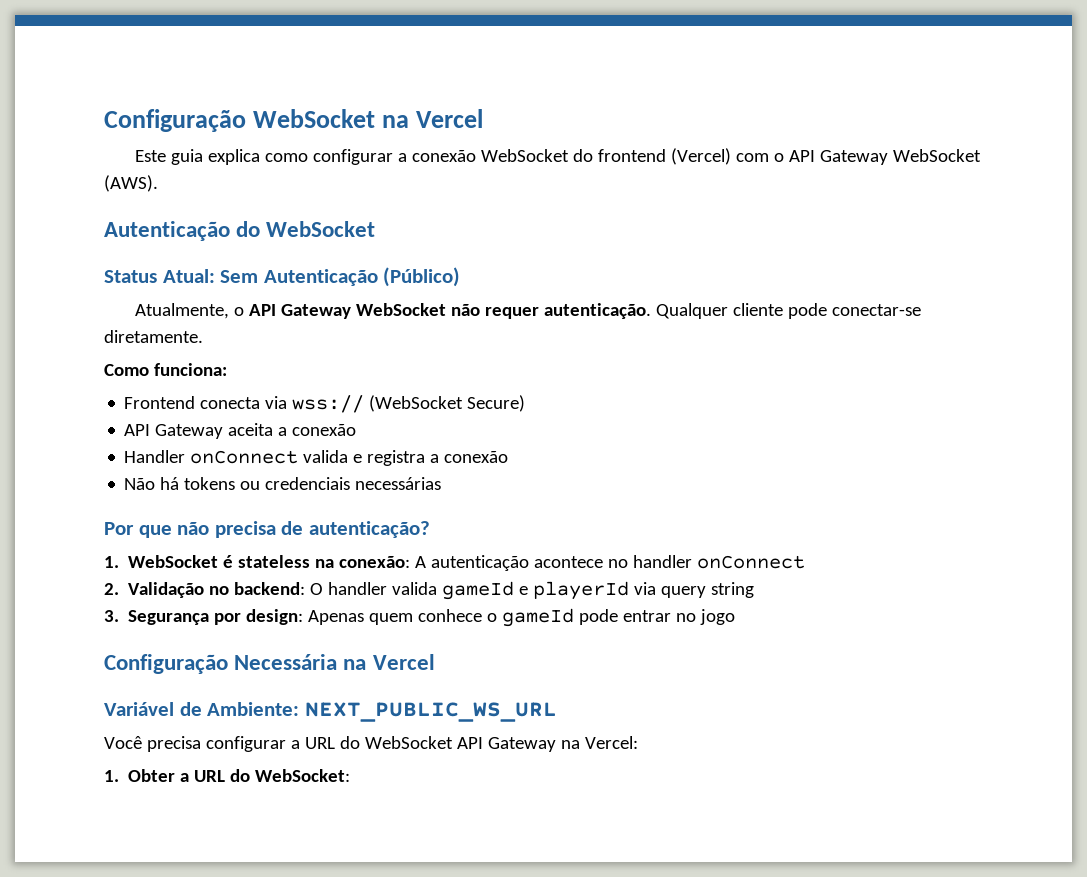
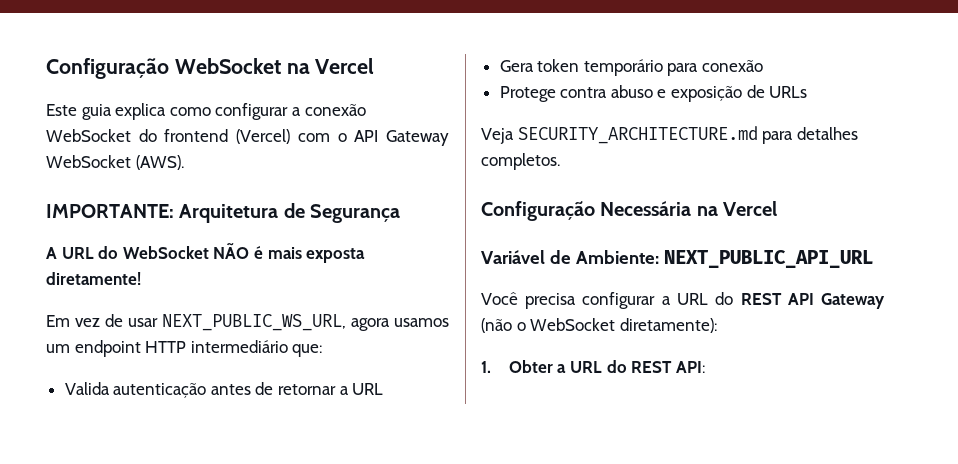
- Autenticação do WebSocket
- Status Atual: Sem Autenticação (Público)
- Atualmente, o API Gateway WebSocket não requer autenticação. Qualquer cliente pode conectar-se diretamente.
- Como funciona:
- Frontend conecta via wss:// (WebSocket Secure)
- API Gateway aceita a conexão
- Handler onConnect valida e registra a conexão
- Não há tokens ou credenciais necessárias
- Por que não precisa de autenticação?
- 1. WebSocket é stateless na conexão: A autenticação acontece no handler onConnect
- 2. Validação no backend: O handler valida gameId e playerId via query string
- 3. Segurança por design: Apenas quem conhece o gameId pode entrar no jogo
+ IMPORTANTE: Arquitetura de Segurança
+ A URL do WebSocket NÃO é mais exposta diretamente!
+ Em vez de usar NEXT_PUBLIC_WS_URL, agora usamos um endpoint HTTP intermediário que:
+ Valida autenticação antes de retornar a URL
+ Gera token temporário para conexão
+ Protege contra abuso e exposição de URLs
+ Veja SECURITY_ARCHITECTURE.md para detalhes completos.
- Variável de Ambiente: NEXT_PUBLIC_WS_URL
+ Variável de Ambiente: NEXT_PUBLIC_API_URL
- Você precisa configurar a URL do WebSocket API Gateway na Vercel:
+ Você precisa configurar a URL do REST API Gateway (não o WebSocket diretamente):
- 1. Obter a URL do WebSocket:
+ 1. Obter a URL do REST API:

